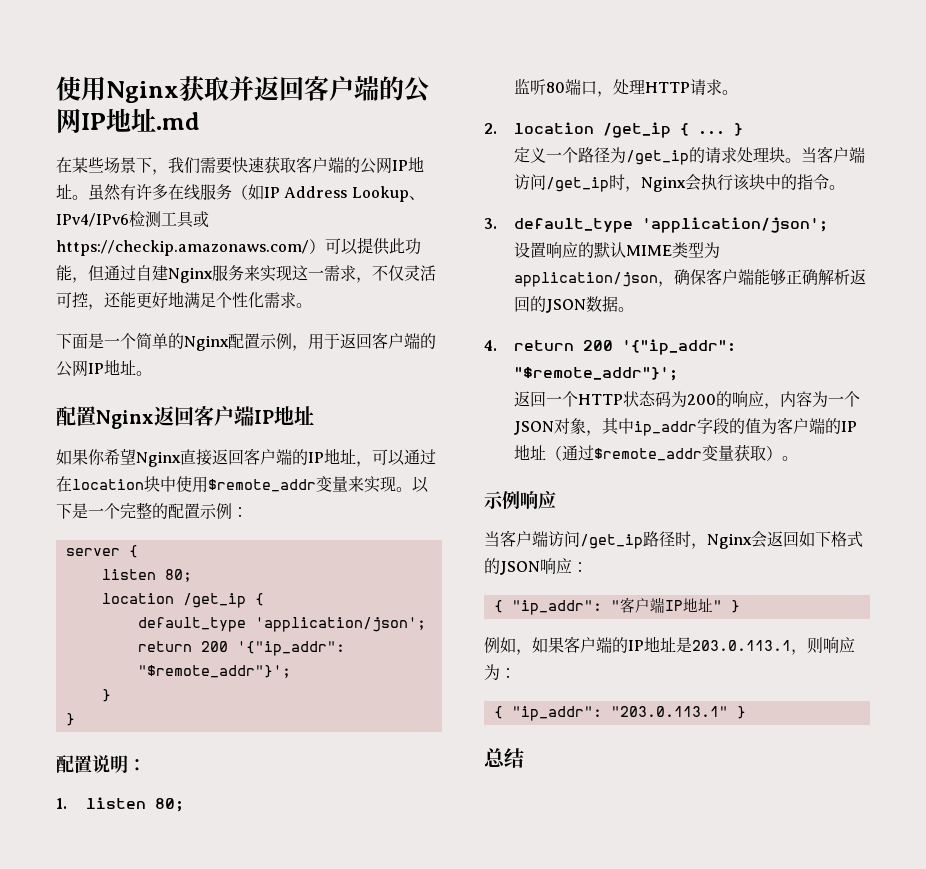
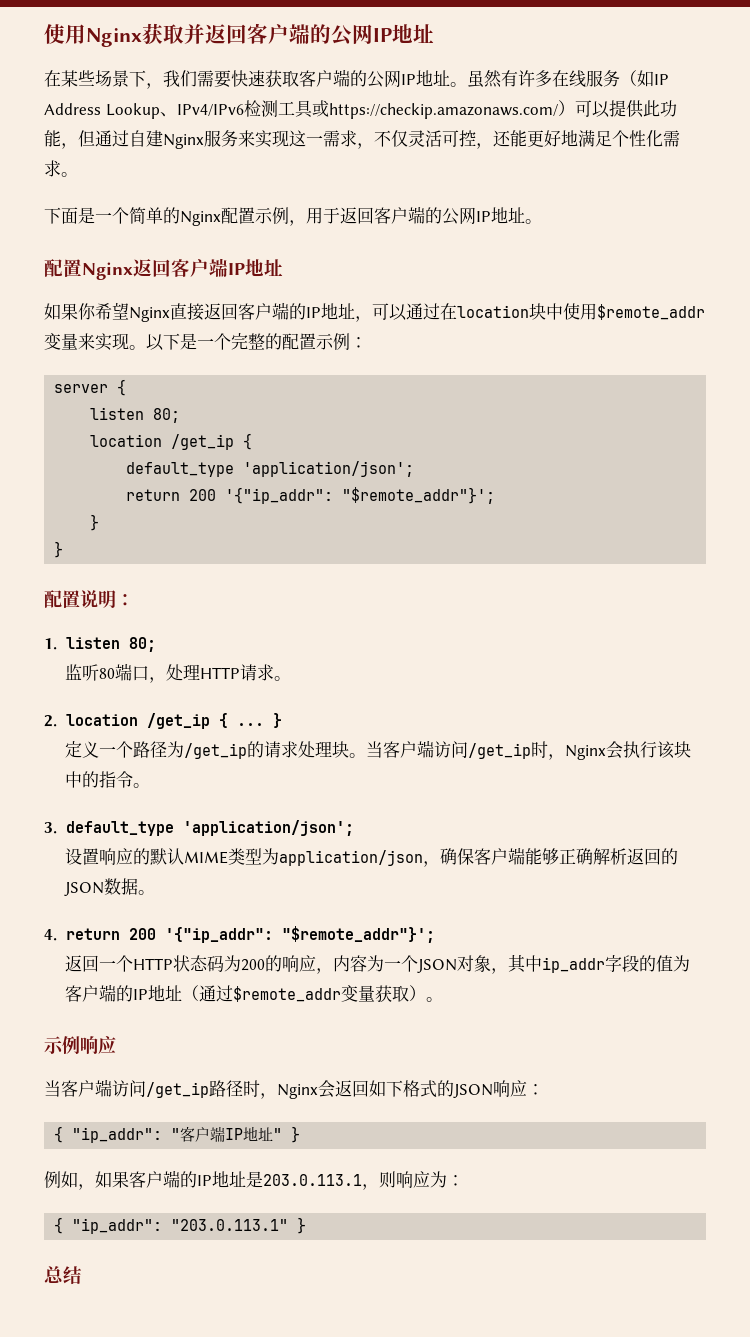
- 使用Nginx获取并返回客户端的公网IP地址.md
+ 使用Nginx获取并返回客户端的公网IP地址

